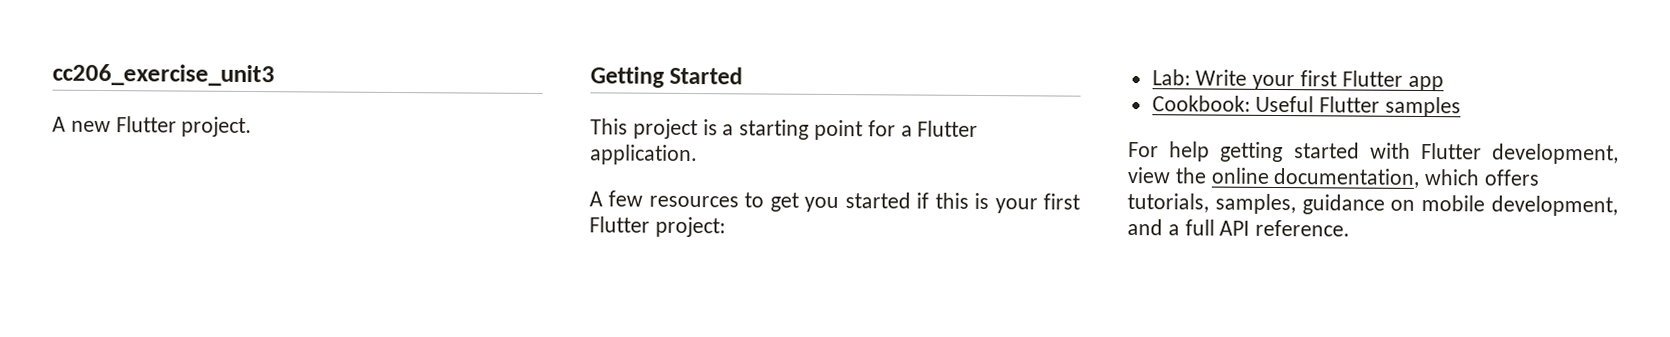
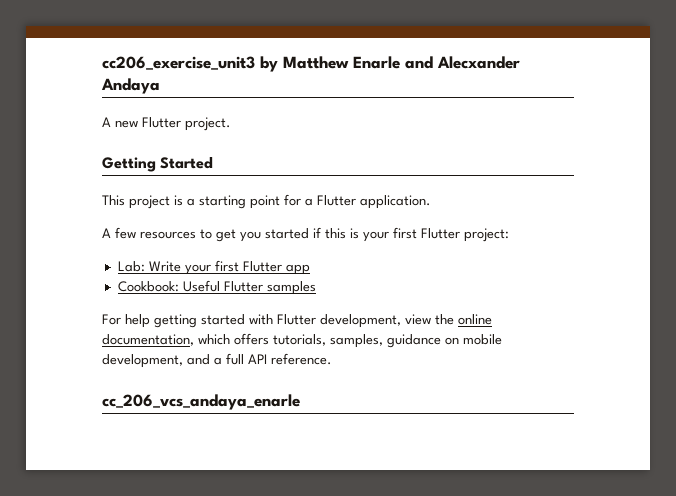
- cc206_exercise_unit3
+ cc206_exercise_unit3 by Matthew Enarle and Alecxander Andaya
+ cc_206_vcs_andaya_enarle

